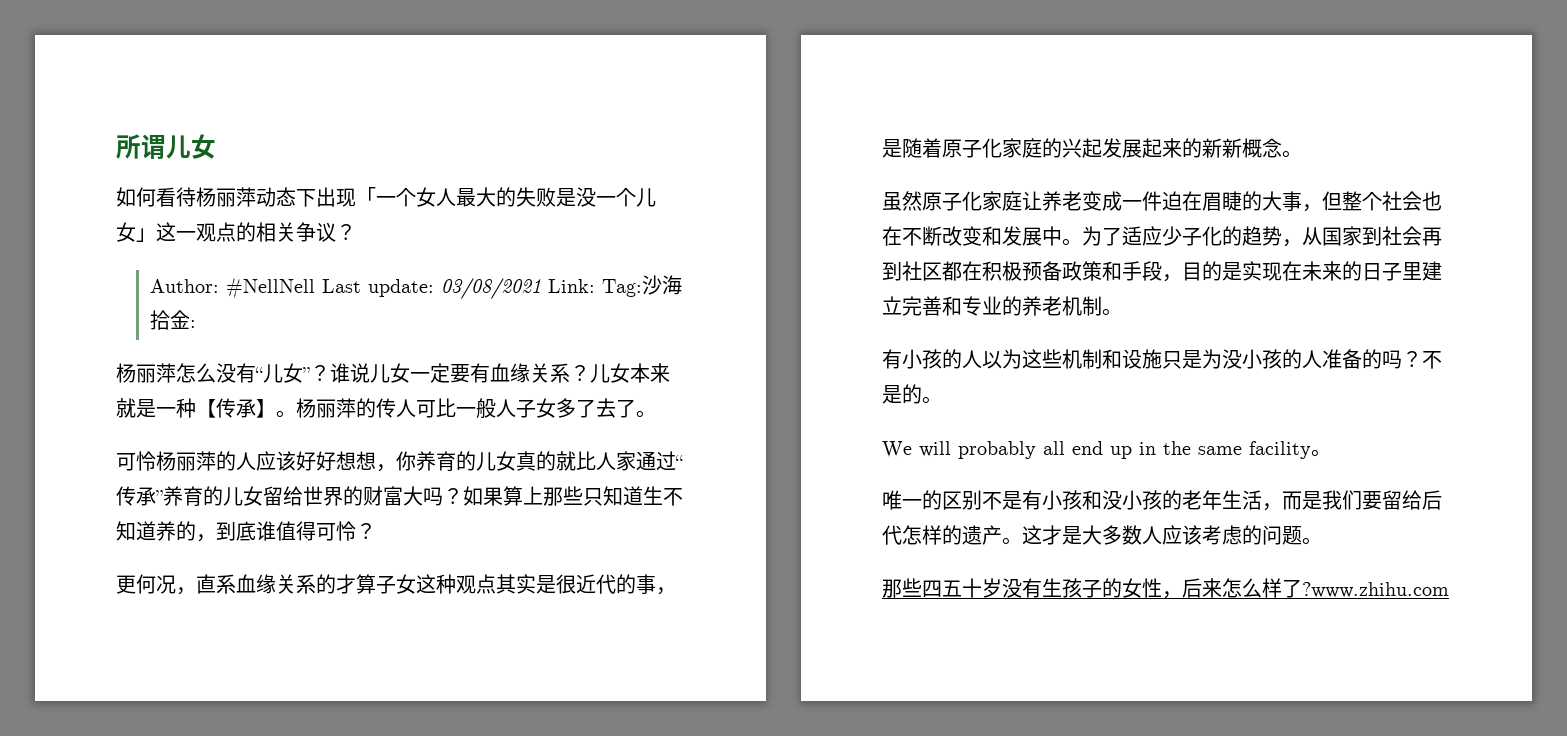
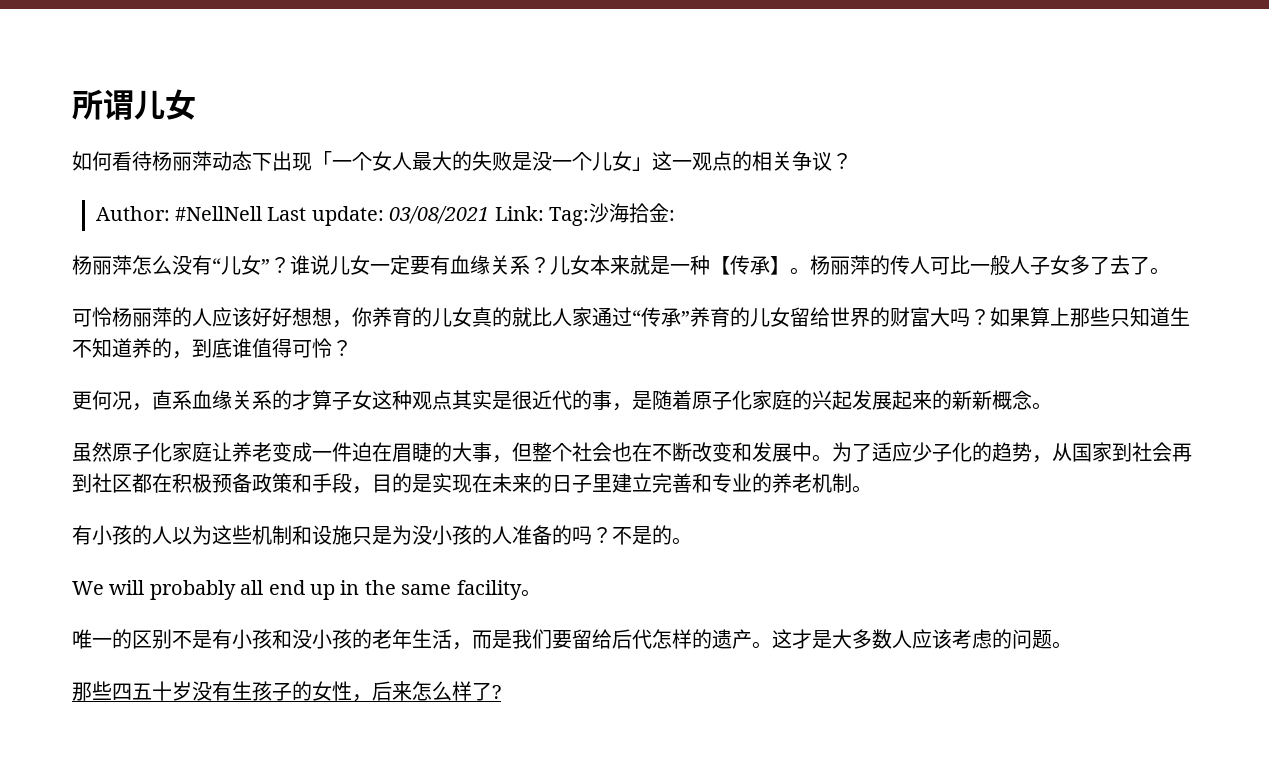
- 那些四五十岁没有生孩子的女性，后来怎么样了?www.zhihu.com
+ 那些四五十岁没有生孩子的女性，后来怎么样了?

